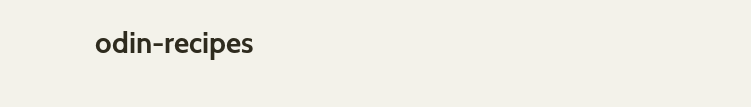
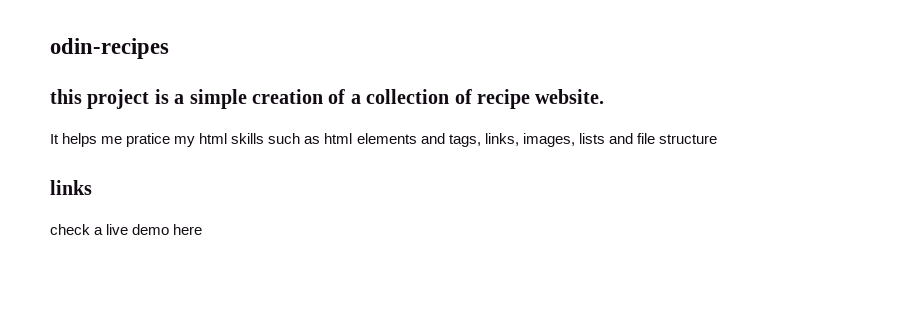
+ this project is a simple creation of a collection of recipe website.
+ It helps me pratice my html skills such as html elements and tags, links, images, lists and file structure
+ links
+ check a live demo here

